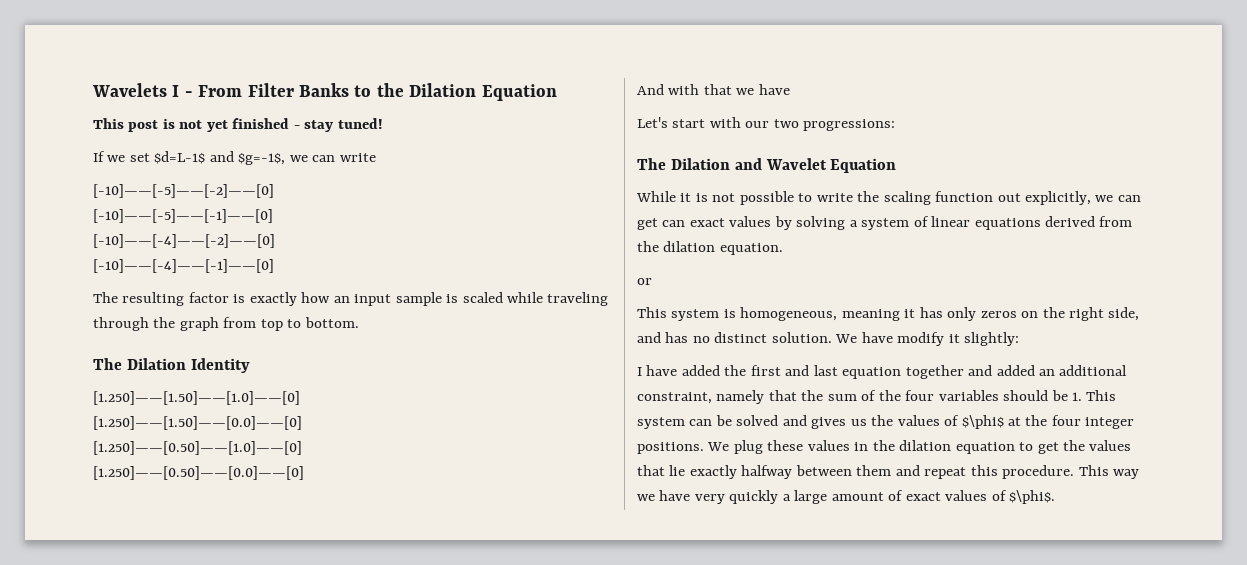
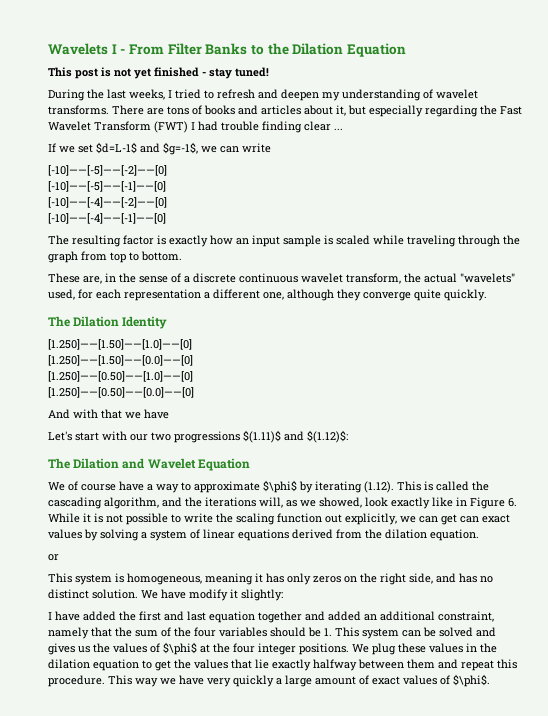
+ During the last weeks, I tried to refresh and deepen my understanding of wavelet transforms. There are tons of books and articles about it, but especially regarding the Fast Wavelet Transform (FWT) I had trouble finding clear ...
+ These are, in the sense of a discrete continuous wavelet transform, the actual "wavelets" used, for each representation a different one, although they converge quite quickly.
- Let's start with our two progressions:
+ Let's start with our two progressions $(1.11)$ and $(1.12)$:
- While it is not possible to write the scaling function out explicitly, we can get can exact values by solving a system of linear equations derived from the dilation equation.
+ We of course have a way to approximate $\phi$ by iterating (1.12). This is called the cascading algorithm, and the iterations will, as we showed, look exactly like in Figure 6. While it is not possible to write the scaling function out explicitly, we can get can exact values by solving a system of linear equations derived from the dilation equation.

